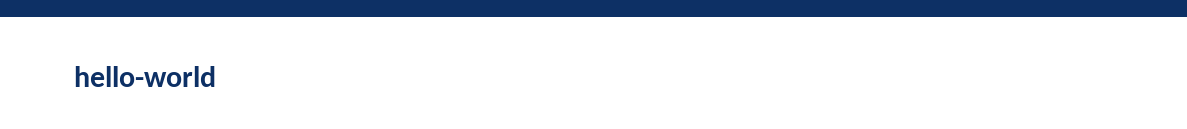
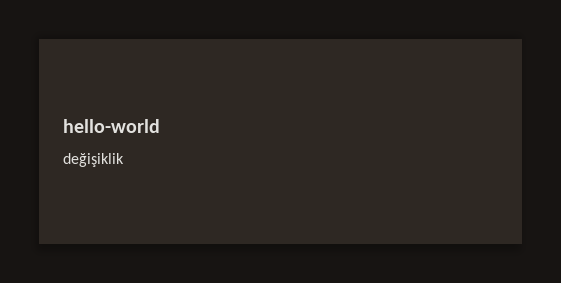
+ değişiklik

